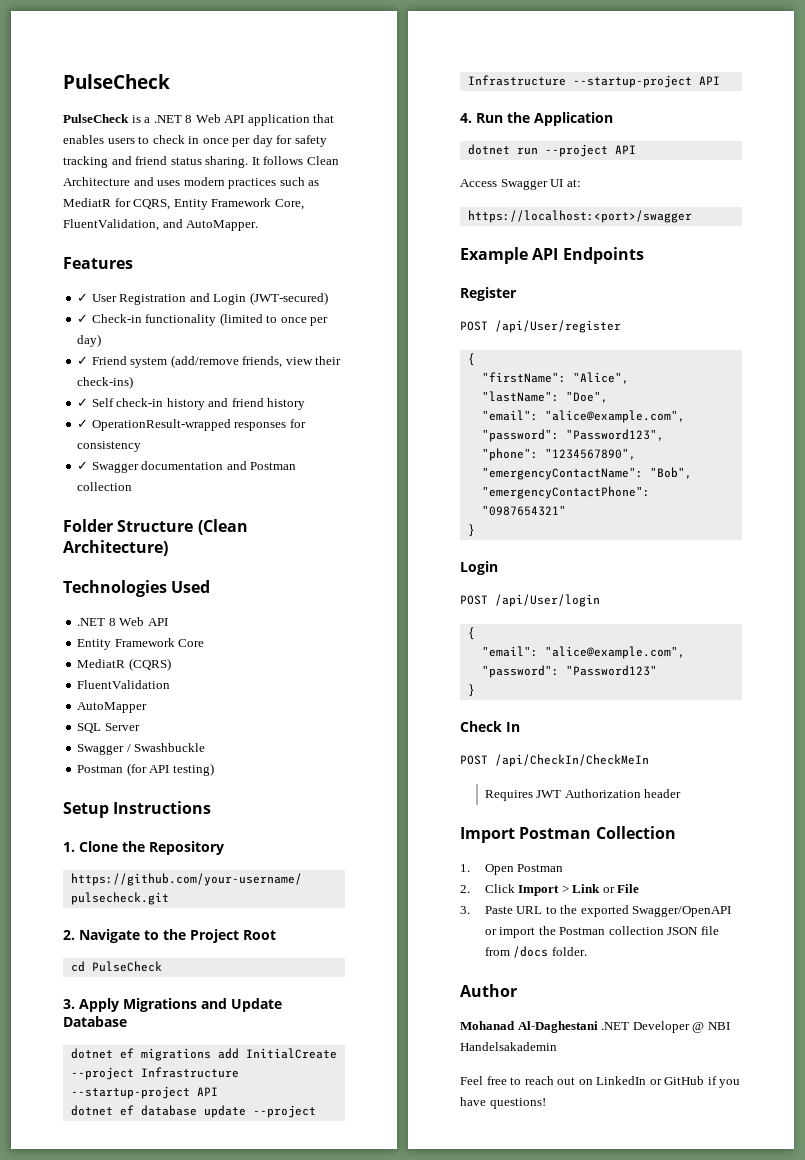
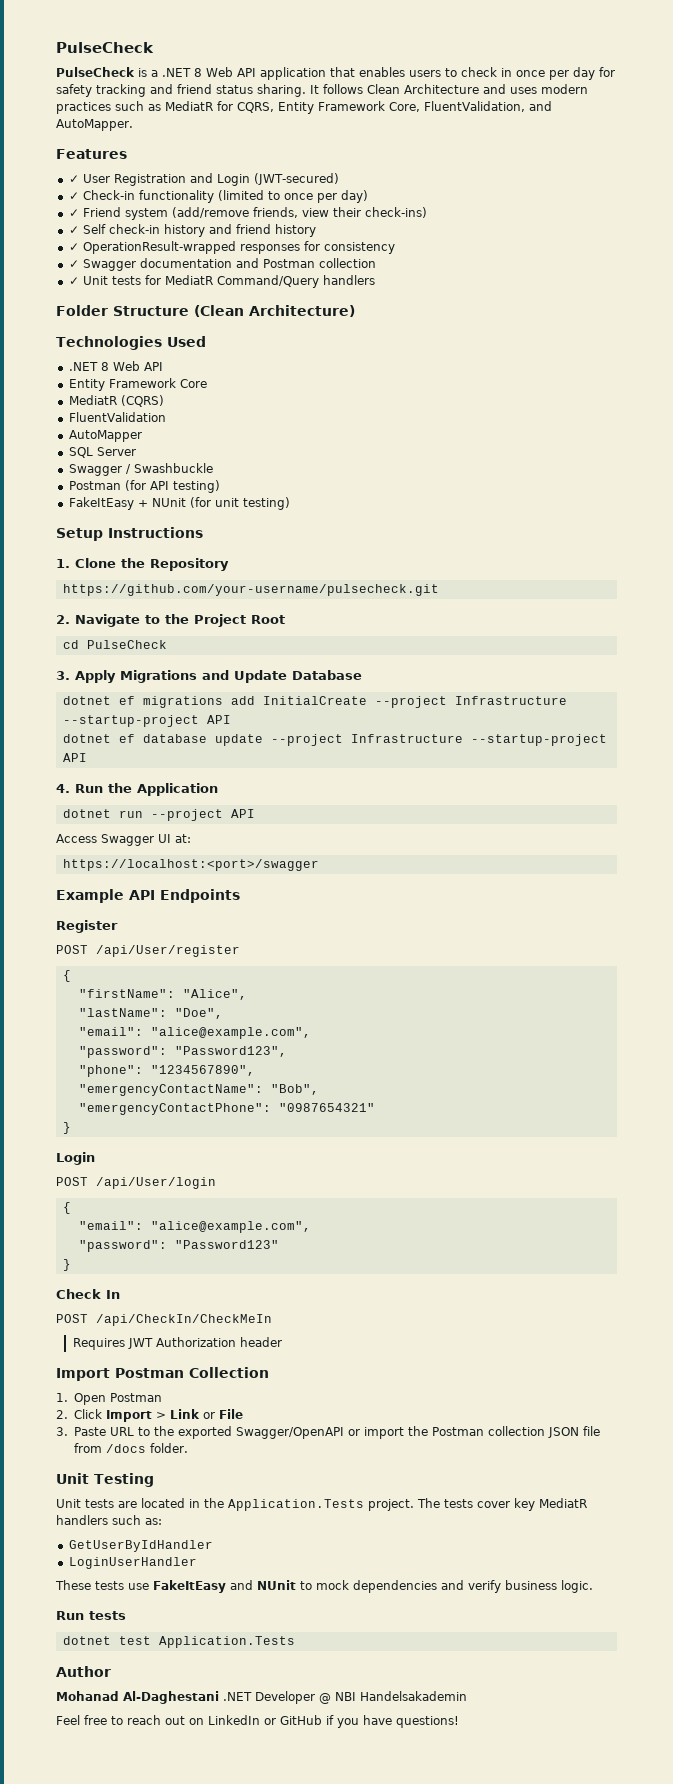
+ ✓ Unit tests for MediatR Command/Query handlers
+ FakeItEasy + NUnit (for unit testing)
+ Unit Testing
+ Unit tests are located in the Application.Tests project. The tests cover key MediatR handlers such as:
+ GetUserByIdHandler
+ LoginUserHandler
+ These tests use FakeItEasy and NUnit to mock dependencies and verify business logic.
+ Run tests
+ dotnet test Application.Tests

